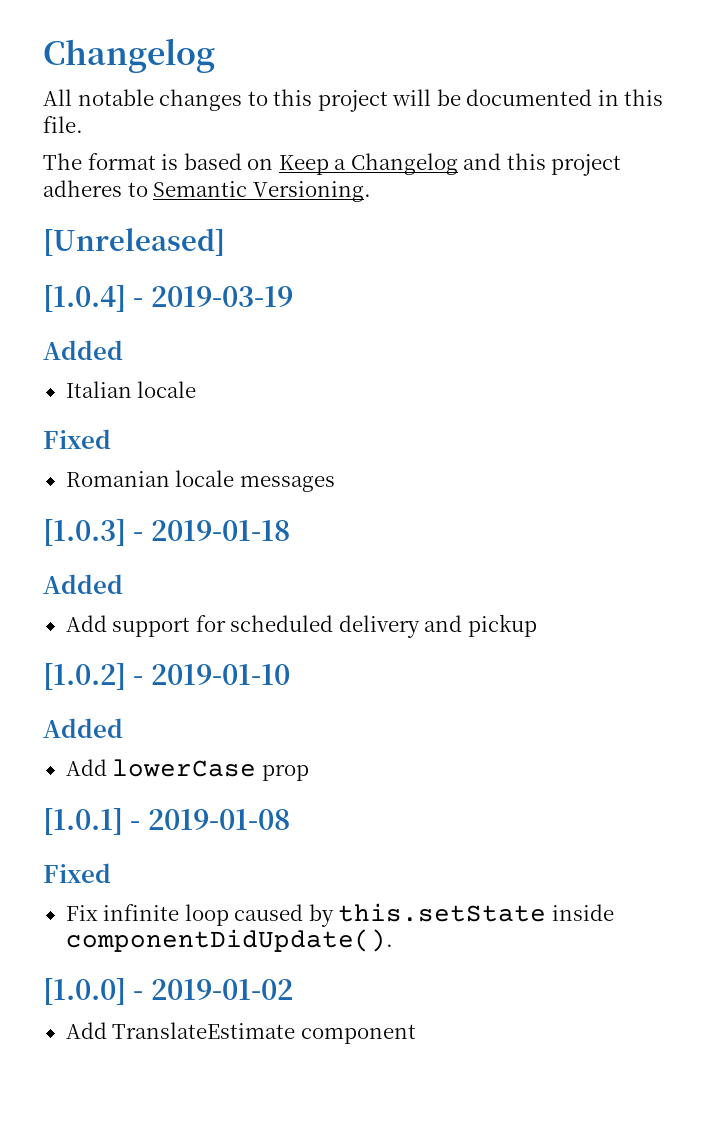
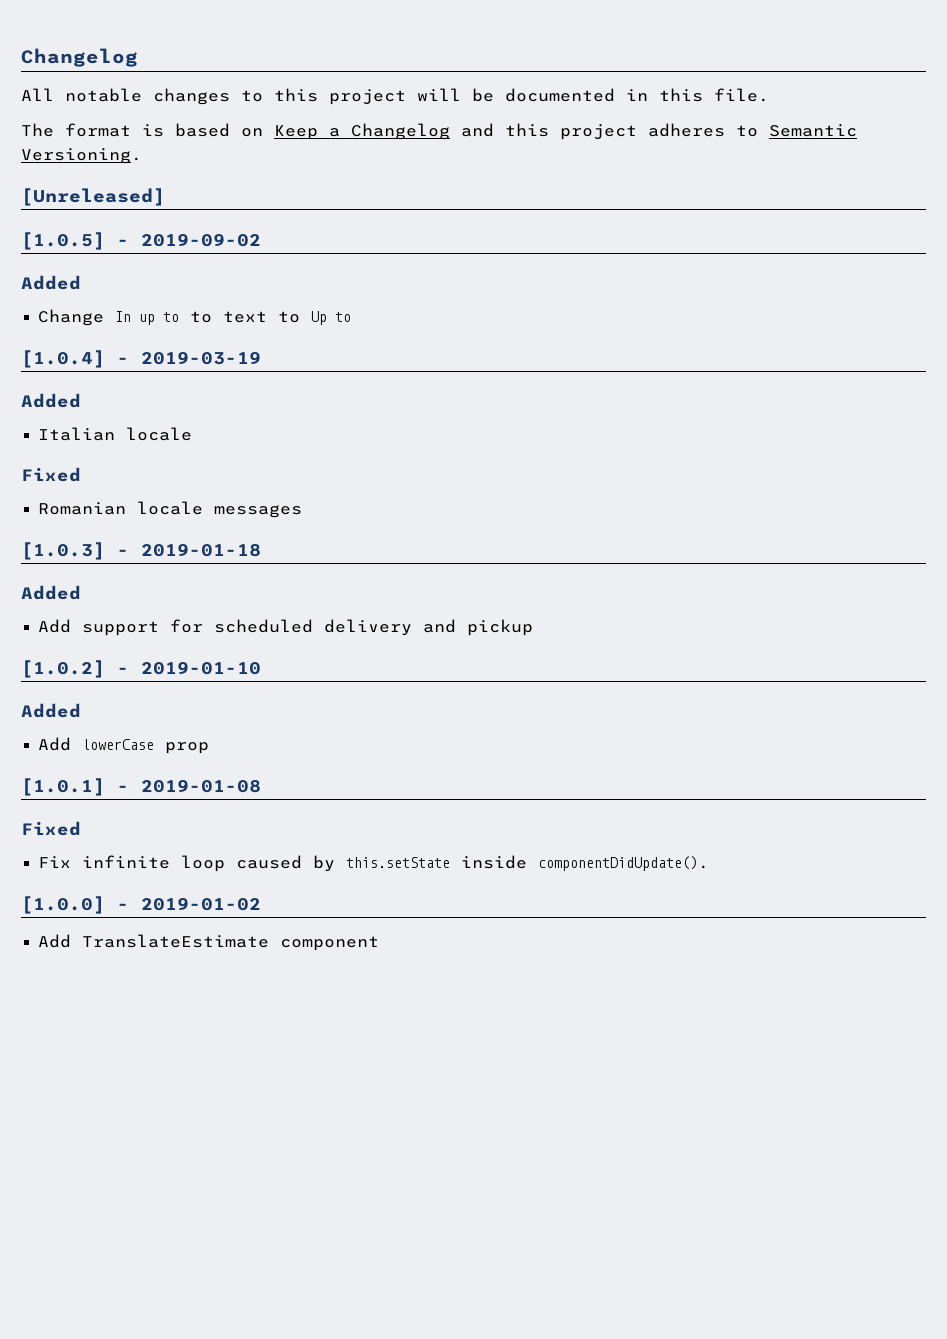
+ [1.0.5] - 2019-09-02
+ Added
+ Change In up to to text to Up to

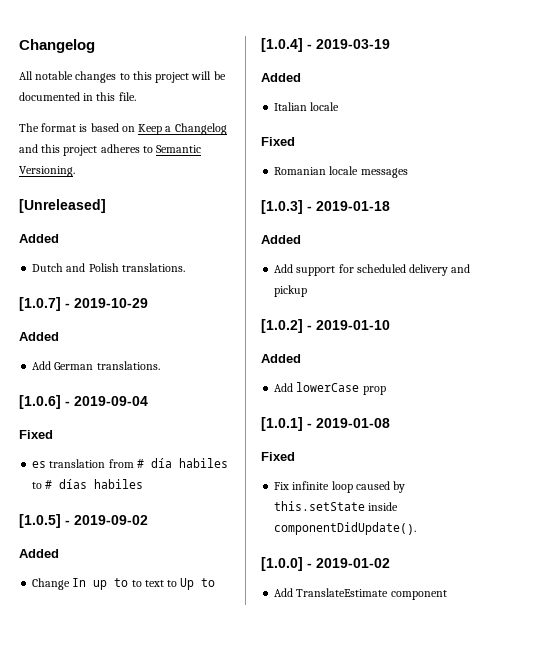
  [Unreleased]
+ Added
+ Dutch and Polish translations.
+ [1.0.7] - 2019-10-29
+ Added
+ Add German translations.
+ [1.0.6] - 2019-09-04
+ Fixed
+ es translation from # día habiles to # días habiles

